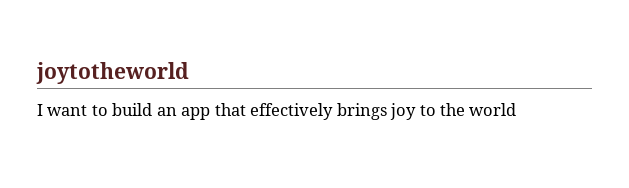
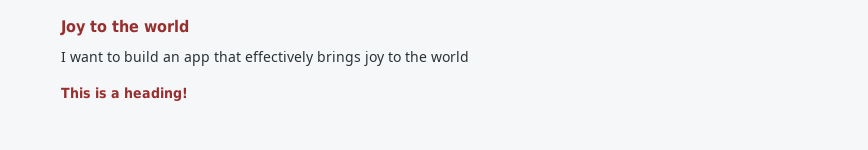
- joytotheworld
+ Joy to the world
+ This is a heading!

